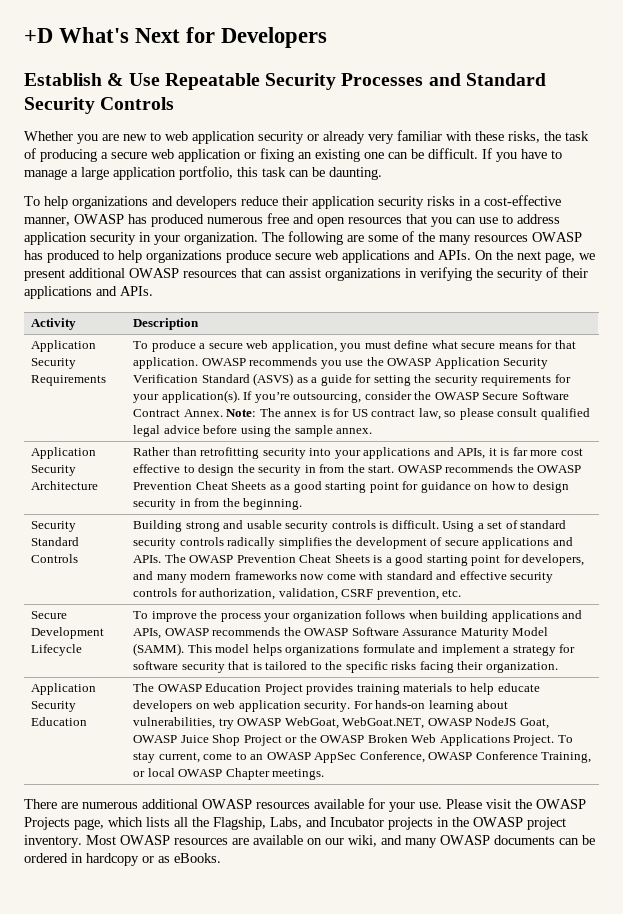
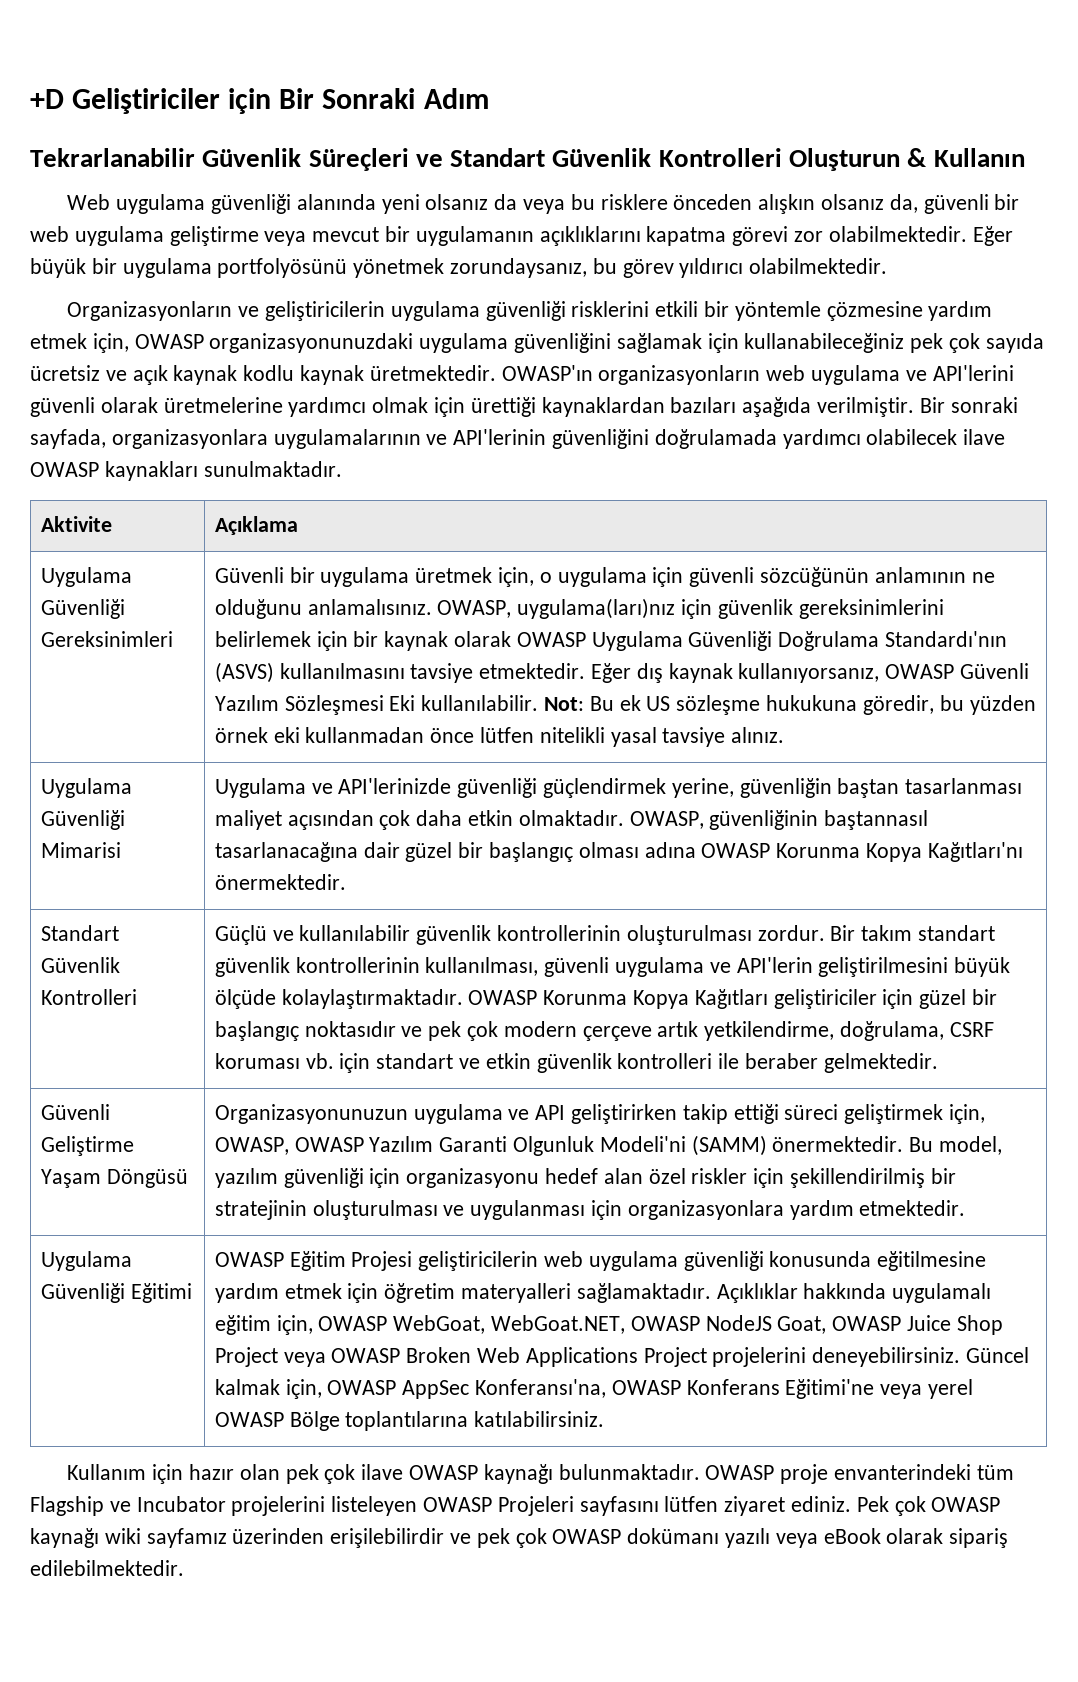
- +D What's Next for Developers
- Establish & Use Repeatable Security Processes and Standard Security Controls
- Whether you are new to web application security or already very familiar with these risks, the task of producing a secure web application or fixing an existing one can be difficult. If you have to manage a large application portfolio, this task can be daunting.
- To help organizations and developers reduce their application security risks in a cost-effective manner, OWASP has produced numerous free and open resources that you can use to address application security in your organization. The following are some of the many resources OWASP has produced to help organizations produce secure web applications and APIs. On the next page, we present additional OWASP resources that can assist organizations in verifying the security of their applications and APIs.
- Activity | Description
- Application Security Requirements | To produce a secure web application, you must define what secure means for that application. OWASP recommends you use the OWASP Application Security Verification Standard (ASVS) as a guide for setting the security requirements for your application(s). If you’re outsourcing, consider the OWASP Secure Software Contract Annex. Note: The annex is for US contract law, so please consult qualified legal advice before using the sample annex.
- Application Security Architecture | Rather than retrofitting security into your applications and APIs, it is far more cost effective to design the security in from the start. OWASP recommends the OWASP Prevention Cheat Sheets as a good starting point for guidance on how to design security in from the beginning.
- Security Standard Controls | Building strong and usable security controls is difficult. Using a set of standard security controls radically simplifies the development of secure applications and APIs. The OWASP Prevention Cheat Sheets is a good starting point for developers, and many modern frameworks now come with standard and effective security controls for authorization, validation, CSRF prevention, etc.
- Secure Development Lifecycle | To improve the process your organization follows when building applications and APIs, OWASP recommends the OWASP Software Assurance Maturity Model (SAMM). This model helps organizations formulate and implement a strategy for software security that is tailored to the specific risks facing their organization.
- Application Security Education | The OWASP Education Project provides training materials to help educate developers on web application security. For hands-on learning about vulnerabilities, try OWASP WebGoat, WebGoat.NET, OWASP NodeJS Goat, OWASP Juice Shop Project or the OWASP Broken Web Applications Project. To stay current, come to an OWASP AppSec Conference, OWASP Conference Training, or local OWASP Chapter meetings.
- There are numerous additional OWASP resources available for your use. Please visit the OWASP Projects page, which lists all the Flagship, Labs, and Incubator projects in the OWASP project inventory. Most OWASP resources are available on our wiki, and many OWASP documents can be ordered in hardcopy or as eBooks.
+ +D Geliştiriciler için Bir Sonraki Adım
+ Tekrarlanabilir Güvenlik Süreçleri ve Standart Güvenlik Kontrolleri Oluşturun & Kullanın
+ Web uygulama güvenliği alanında yeni olsanız da veya bu risklere önceden alışkın olsanız da, güvenli bir web uygulama geliştirme veya mevcut bir uygulamanın açıklıklarını kapatma görevi zor olabilmektedir. Eğer büyük bir uygulama portfolyösünü yönetmek zorundaysanız, bu görev yıldırıcı olabilmektedir.
+ Organizasyonların ve geliştiricilerin uygulama güvenliği risklerini etkili bir yöntemle çözmesine yardım etmek için, OWASP organizasyonunuzdaki uygulama güvenliğini sağlamak için kullanabileceğiniz pek çok sayıda ücretsiz ve açık kaynak kodlu kaynak üretmektedir. OWASP'ın organizasyonların web uygulama ve API'lerini güvenli olarak üretmelerine yardımcı olmak için ürettiği kaynaklardan bazıları aşağıda verilmiştir. Bir sonraki sayfada, organizasyonlara uygulamalarının ve API'lerinin güvenliğini doğrulamada yardımcı olabilecek ilave OWASP kaynakları sunulmaktadır.
+ Aktivite | Açıklama
+ Uygulama Güvenliği Gereksinimleri | Güvenli bir uygulama üretmek için, o uygulama için güvenli sözcüğünün anlamının ne olduğunu anlamalısınız. OWASP, uygulama(ları)nız için güvenlik gereksinimlerini belirlemek için bir kaynak olarak OWASP Uygulama Güvenliği Doğrulama Standardı'nın (ASVS) kullanılmasını tavsiye etmektedir. Eğer dış kaynak kullanıyorsanız, OWASP Güvenli Yazılım Sözleşmesi Eki kullanılabilir. Not: Bu ek US sözleşme hukukuna göredir, bu yüzden örnek eki kullanmadan önce lütfen nitelikli yasal tavsiye alınız.
+ Uygulama Güvenliği Mimarisi | Uygulama ve API'lerinizde güvenliği güçlendirmek yerine, güvenliğin baştan tasarlanması maliyet açısından çok daha etkin olmaktadır. OWASP, güvenliğinin baştannasıl tasarlanacağına dair güzel bir başlangıç olması adına OWASP Korunma Kopya Kağıtları'nı önermektedir.
+ Standart Güvenlik Kontrolleri | Güçlü ve kullanılabilir güvenlik kontrollerinin oluşturulması zordur. Bir takım standart güvenlik kontrollerinin kullanılması, güvenli uygulama ve API'lerin geliştirilmesini büyük ölçüde kolaylaştırmaktadır. OWASP Korunma Kopya Kağıtları geliştiriciler için güzel bir başlangıç noktasıdır ve pek çok modern çerçeve artık yetkilendirme, doğrulama, CSRF koruması vb. için standart ve etkin güvenlik kontrolleri ile beraber gelmektedir.
+ Güvenli Geliştirme Yaşam Döngüsü | Organizasyonunuzun uygulama ve API geliştirirken takip ettiği süreci geliştirmek için, OWASP, OWASP Yazılım Garanti Olgunluk Modeli'ni (SAMM) önermektedir. Bu model, yazılım güvenliği için organizasyonu hedef alan özel riskler için şekillendirilmiş bir stratejinin oluşturulması ve uygulanması için organizasyonlara yardım etmektedir.
+ Uygulama Güvenliği Eğitimi | OWASP Eğitim Projesi geliştiricilerin web uygulama güvenliği konusunda eğitilmesine yardım etmek için öğretim materyalleri sağlamaktadır. Açıklıklar hakkında uygulamalı eğitim için, OWASP WebGoat, WebGoat.NET, OWASP NodeJS Goat, OWASP Juice Shop Project veya OWASP Broken Web Applications Project projelerini deneyebilirsiniz. Güncel kalmak için, OWASP AppSec Konferansı'na, OWASP Konferans Eğitimi'ne veya yerel OWASP Bölge toplantılarına katılabilirsiniz.
+ Kullanım için hazır olan pek çok ilave OWASP kaynağı bulunmaktadır. OWASP proje envanterindeki tüm Flagship ve Incubator projelerini listeleyen OWASP Projeleri sayfasını lütfen ziyaret ediniz. Pek çok OWASP kaynağı wiki sayfamız üzerinden erişilebilirdir ve pek çok OWASP dokümanı yazılı veya eBook olarak sipariş edilebilmektedir.

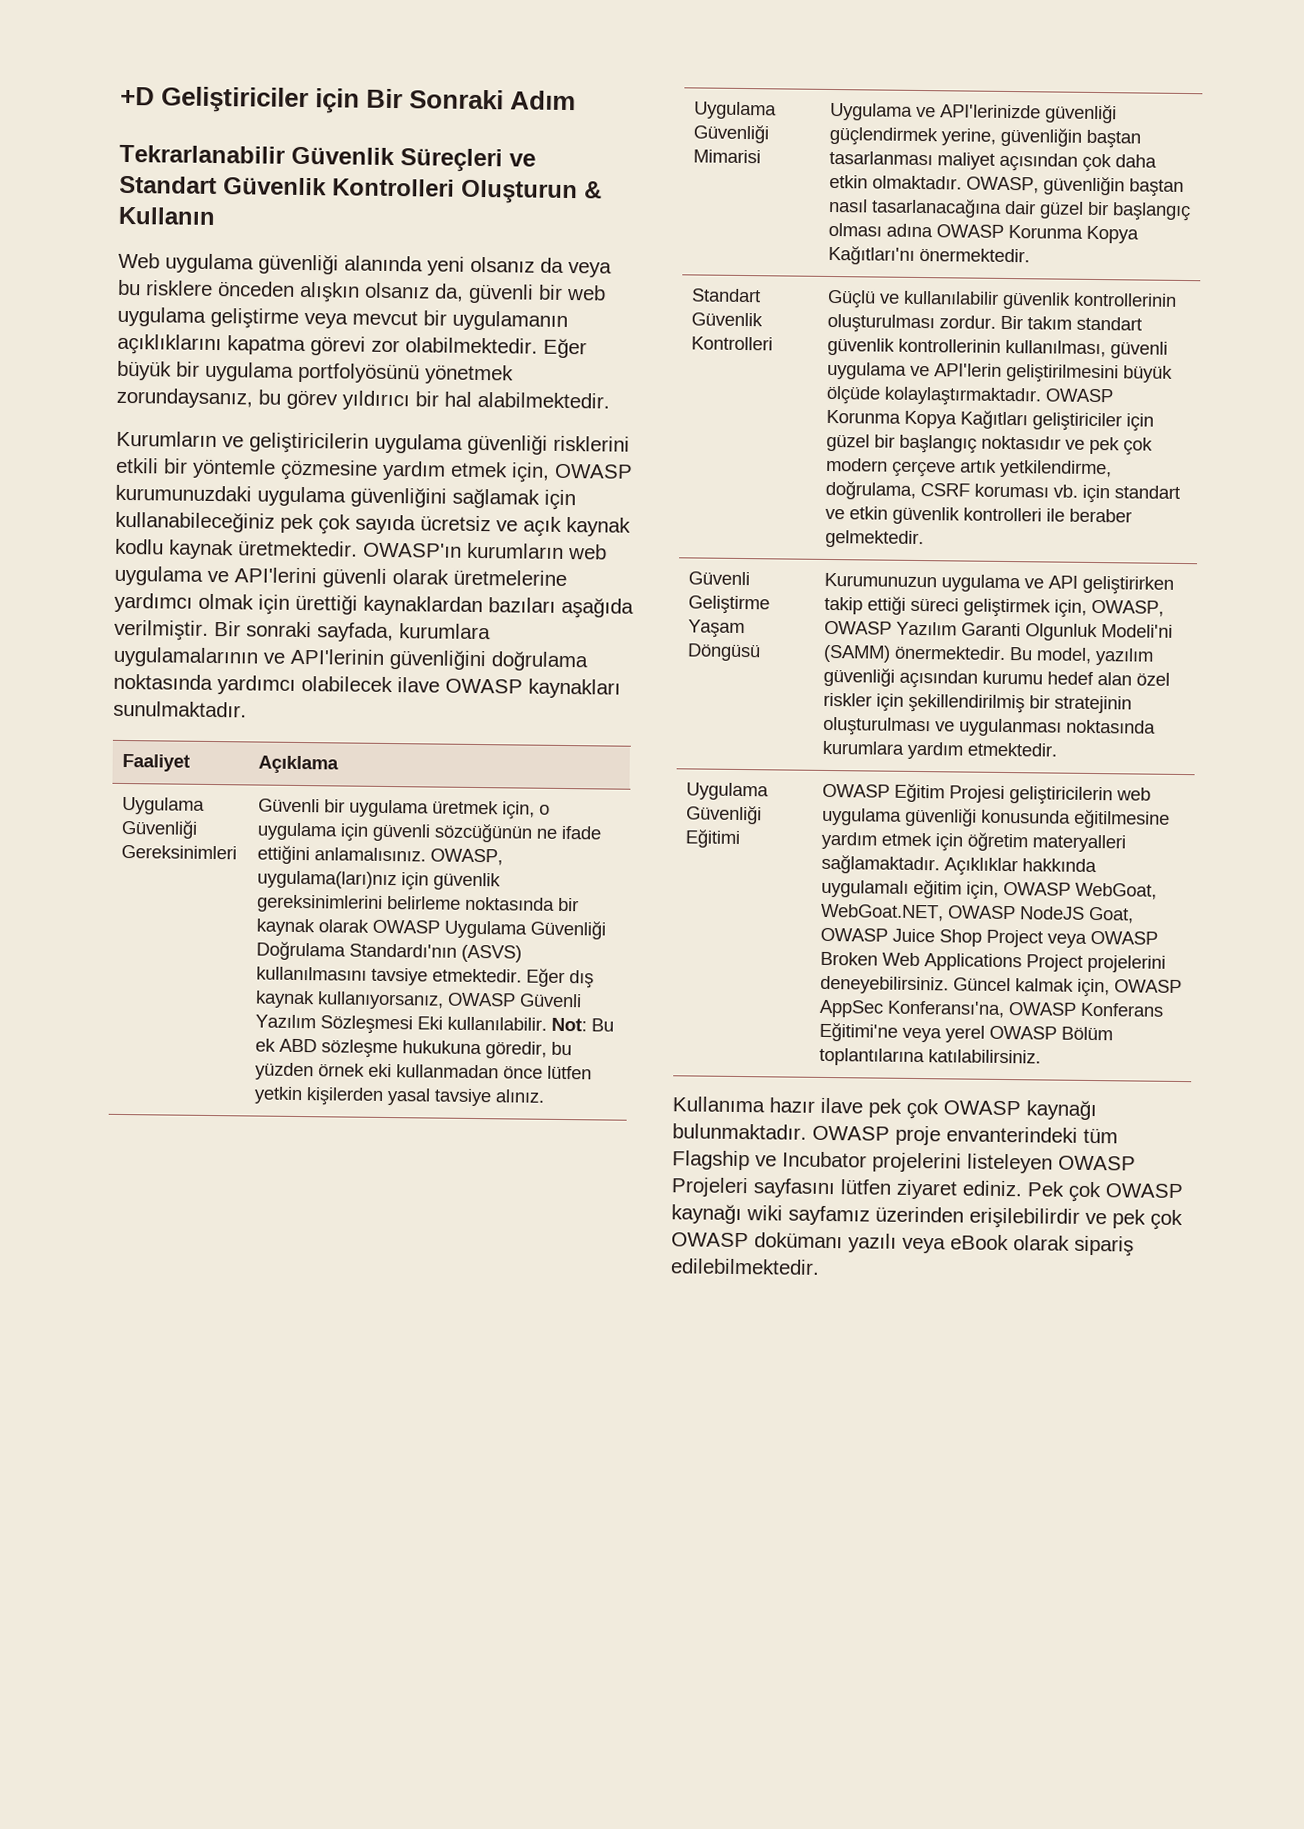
- Eğer büyük bir uygulama portfolyösünü yönetmek zorundaysanız, bu görev yıldırıcı olabilmektedir.
- Organizasyonların ve geliştiricilerin uygulama güvenliği risklerini etkili bir yöntemle çözmesine yardım etmek için, OWASP organizasyonunuzdaki uygulama güvenliğini sağlamak için kullanabileceğiniz pek çok sayıda ücretsiz ve açık kaynak kodlu kaynak üretmektedir.
+ Eğer büyük bir uygulama portfolyösünü yönetmek zorundaysanız, bu görev yıldırıcı bir hal alabilmektedir.
+ Kurumların ve geliştiricilerin uygulama güvenliği risklerini etkili bir yöntemle çözmesine yardım etmek için, OWASP kurumunuzdaki uygulama güvenliğini sağlamak için kullanabileceğiniz pek çok sayıda ücretsiz ve açık kaynak kodlu kaynak üretmektedir.
- OWASP'ın organizasyonların web uygulama ve API'lerini güvenli olarak üretmelerine yardımcı olmak için ürettiği kaynaklardan bazıları aşağıda verilmiştir.
+ OWASP'ın kurumların web uygulama ve API'lerini güvenli olarak üretmelerine yardımcı olmak için ürettiği kaynaklardan bazıları aşağıda verilmiştir.
- Bir sonraki sayfada, organizasyonlara uygulamalarının ve API'lerinin güvenliğini doğrulamada yardımcı olabilecek ilave OWASP kaynakları sunulmaktadır.
+ Bir sonraki sayfada, kurumlara uygulamalarının ve API'lerinin güvenliğini doğrulama noktasında yardımcı olabilecek ilave OWASP kaynakları sunulmaktadır.
- Aktivite | Açıklama
+ Faaliyet | Açıklama
- Güvenli bir uygulama üretmek için, o uygulama için güvenli sözcüğünün anlamının ne olduğunu anlamalısınız.
+ Güvenli bir uygulama üretmek için, o uygulama için güvenli sözcüğünün ne ifade ettiğini anlamalısınız.
- OWASP, uygulama(ları)nız için güvenlik gereksinimlerini belirlemek için bir kaynak olarak OWASP Uygulama Güvenliği Doğrulama Standardı'nın (ASVS) kullanılmasını tavsiye etmektedir.
+ OWASP, uygulama(ları)nız için güvenlik gereksinimlerini belirleme noktasında bir kaynak olarak OWASP Uygulama Güvenliği Doğrulama Standardı'nın (ASVS) kullanılmasını tavsiye etmektedir.
- Not: Bu ek US sözleşme hukukuna göredir, bu yüzden örnek eki kullanmadan önce lütfen nitelikli yasal tavsiye alınız.
+ Not: Bu ek ABD sözleşme hukukuna göredir, bu yüzden örnek eki kullanmadan önce lütfen yetkin kişilerden yasal tavsiye alınız.
- Uygulama Güvenliği Mimarisi | Uygulama ve API'lerinizde güvenliği güçlendirmek yerine, güvenliğin baştan tasarlanması maliyet açısından çok daha etkin olmaktadır. OWASP, güvenliğinin baştannasıl tasarlanacağına dair güzel bir başlangıç olması adına OWASP Korunma Kopya Kağıtları'nı önermektedir.
+ Uygulama Güvenliği Mimarisi | Uygulama ve API'lerinizde güvenliği güçlendirmek yerine, güvenliğin baştan tasarlanması maliyet açısından çok daha etkin olmaktadır. OWASP, güvenliğin baştan nasıl tasarlanacağına dair güzel bir başlangıç olması adına OWASP Korunma Kopya Kağıtları'nı önermektedir.
- Organizasyonunuzun uygulama ve API geliştirirken takip ettiği süreci geliştirmek için, OWASP, OWASP Yazılım Garanti Olgunluk Modeli'ni (SAMM) önermektedir.
+ Kurumunuzun uygulama ve API geliştirirken takip ettiği süreci geliştirmek için, OWASP, OWASP Yazılım Garanti Olgunluk Modeli'ni (SAMM) önermektedir.
- Bu model, yazılım güvenliği için organizasyonu hedef alan özel riskler için şekillendirilmiş bir stratejinin oluşturulması ve uygulanması için organizasyonlara yardım etmektedir.
+ Bu model, yazılım güvenliği açısından kurumu hedef alan özel riskler için şekillendirilmiş bir stratejinin oluşturulması ve uygulanması noktasında kurumlara yardım etmektedir.
- Güncel kalmak için, OWASP AppSec Konferansı'na, OWASP Konferans Eğitimi'ne veya yerel OWASP Bölge toplantılarına katılabilirsiniz.
+ Güncel kalmak için, OWASP AppSec Konferansı'na, OWASP Konferans Eğitimi'ne veya yerel OWASP Bölüm toplantılarına katılabilirsiniz.
- Kullanım için hazır olan pek çok ilave OWASP kaynağı bulunmaktadır.
+ Kullanıma hazır ilave pek çok OWASP kaynağı bulunmaktadır.

